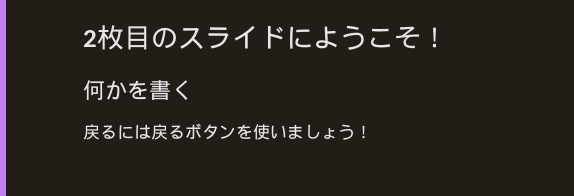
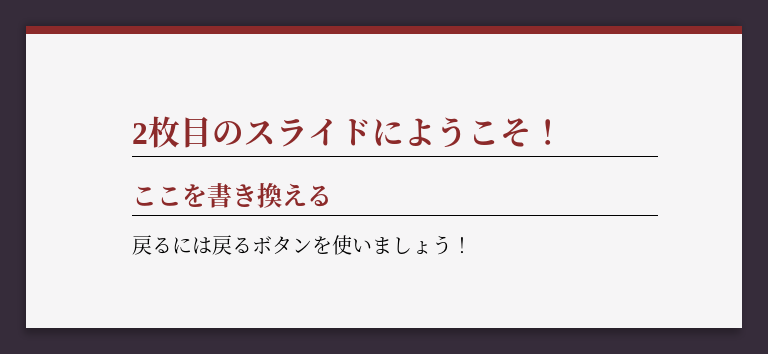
- 何かを書く
+ ここを書き換える

